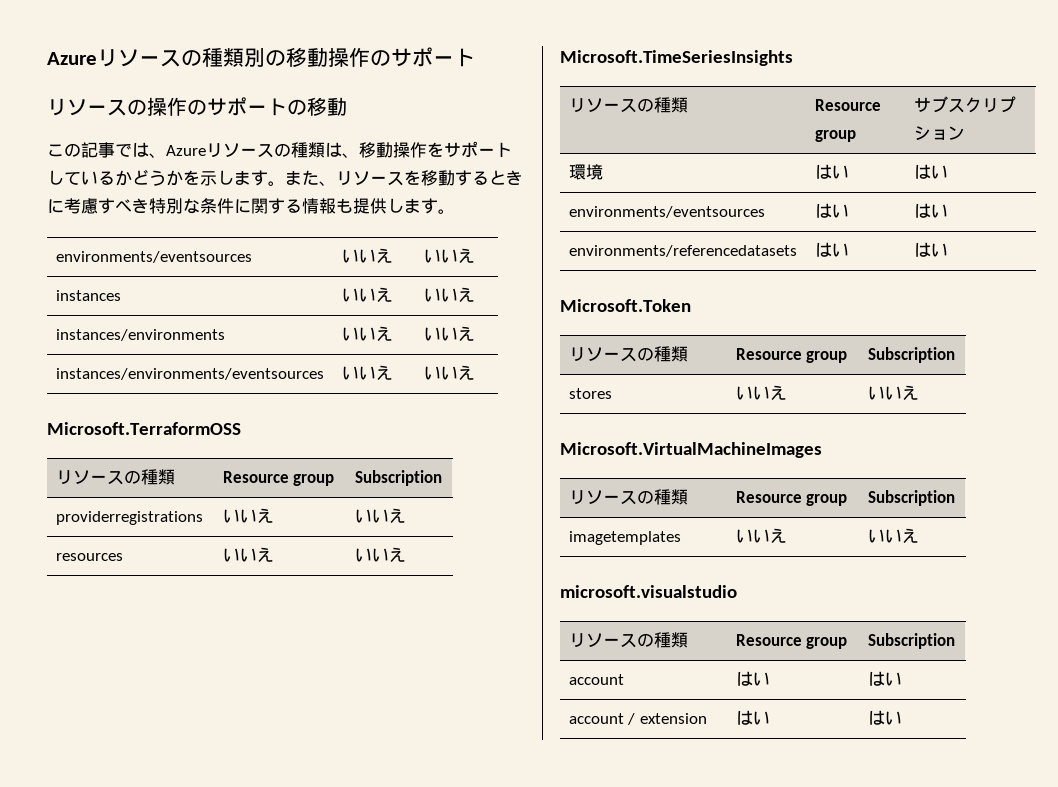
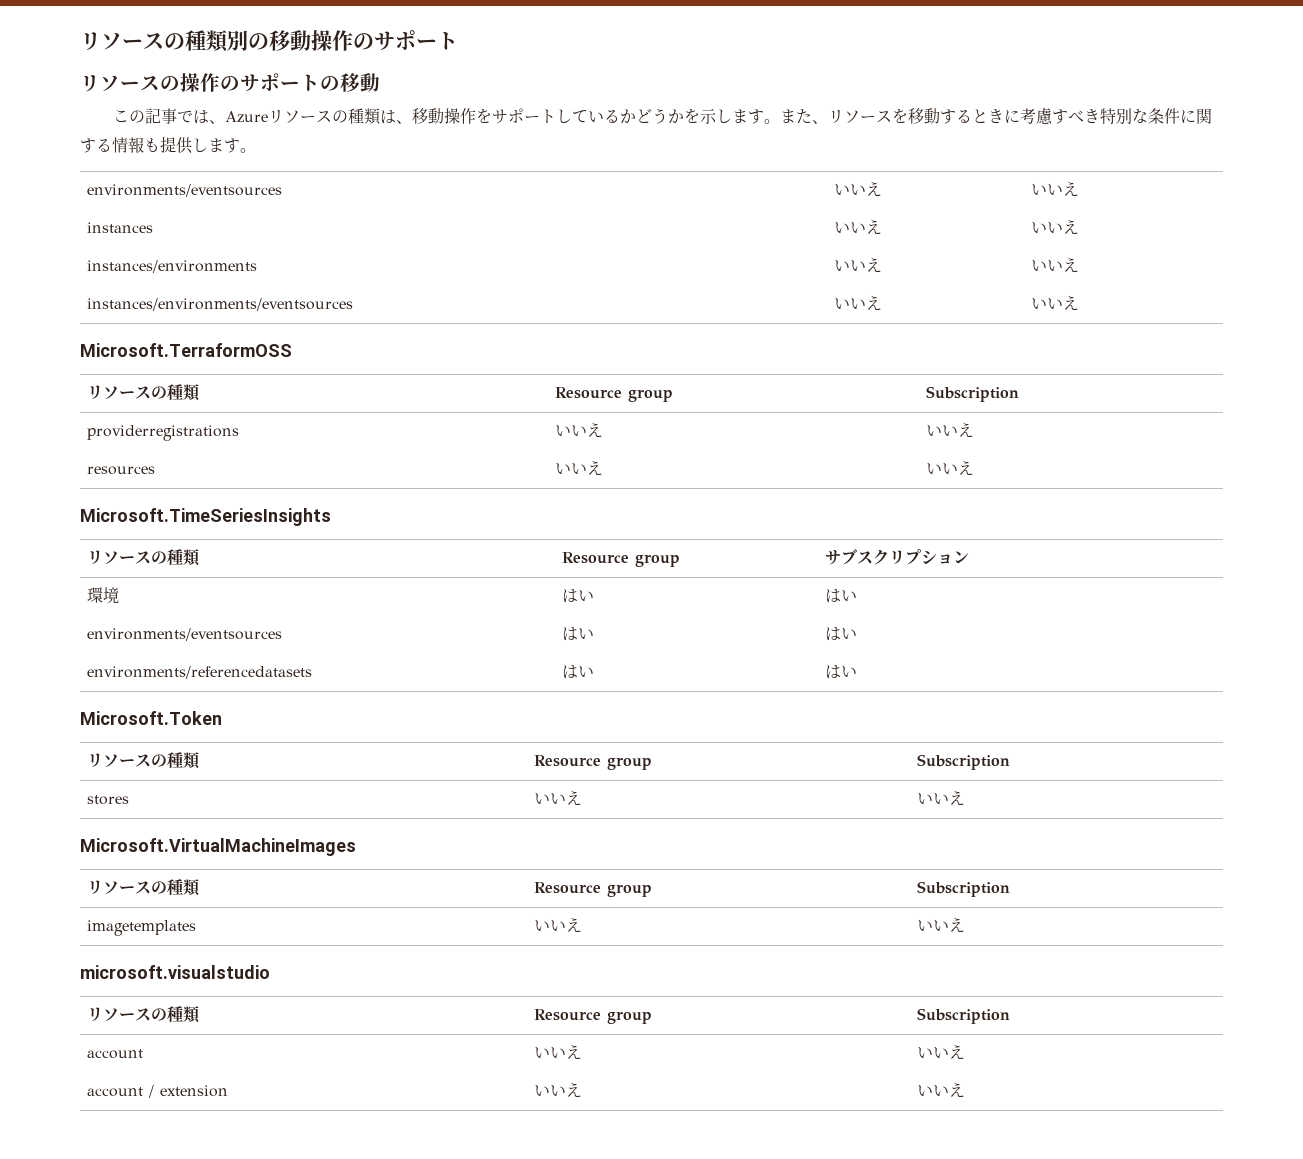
- Azureリソースの種類別の移動操作のサポート
+ リソースの種類別の移動操作のサポート
- account | はい | はい
+ account | いいえ | いいえ
- account / extension | はい | はい
+ account / extension | いいえ | いいえ

